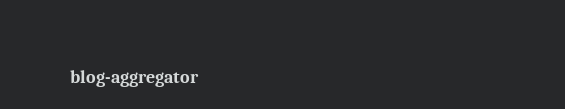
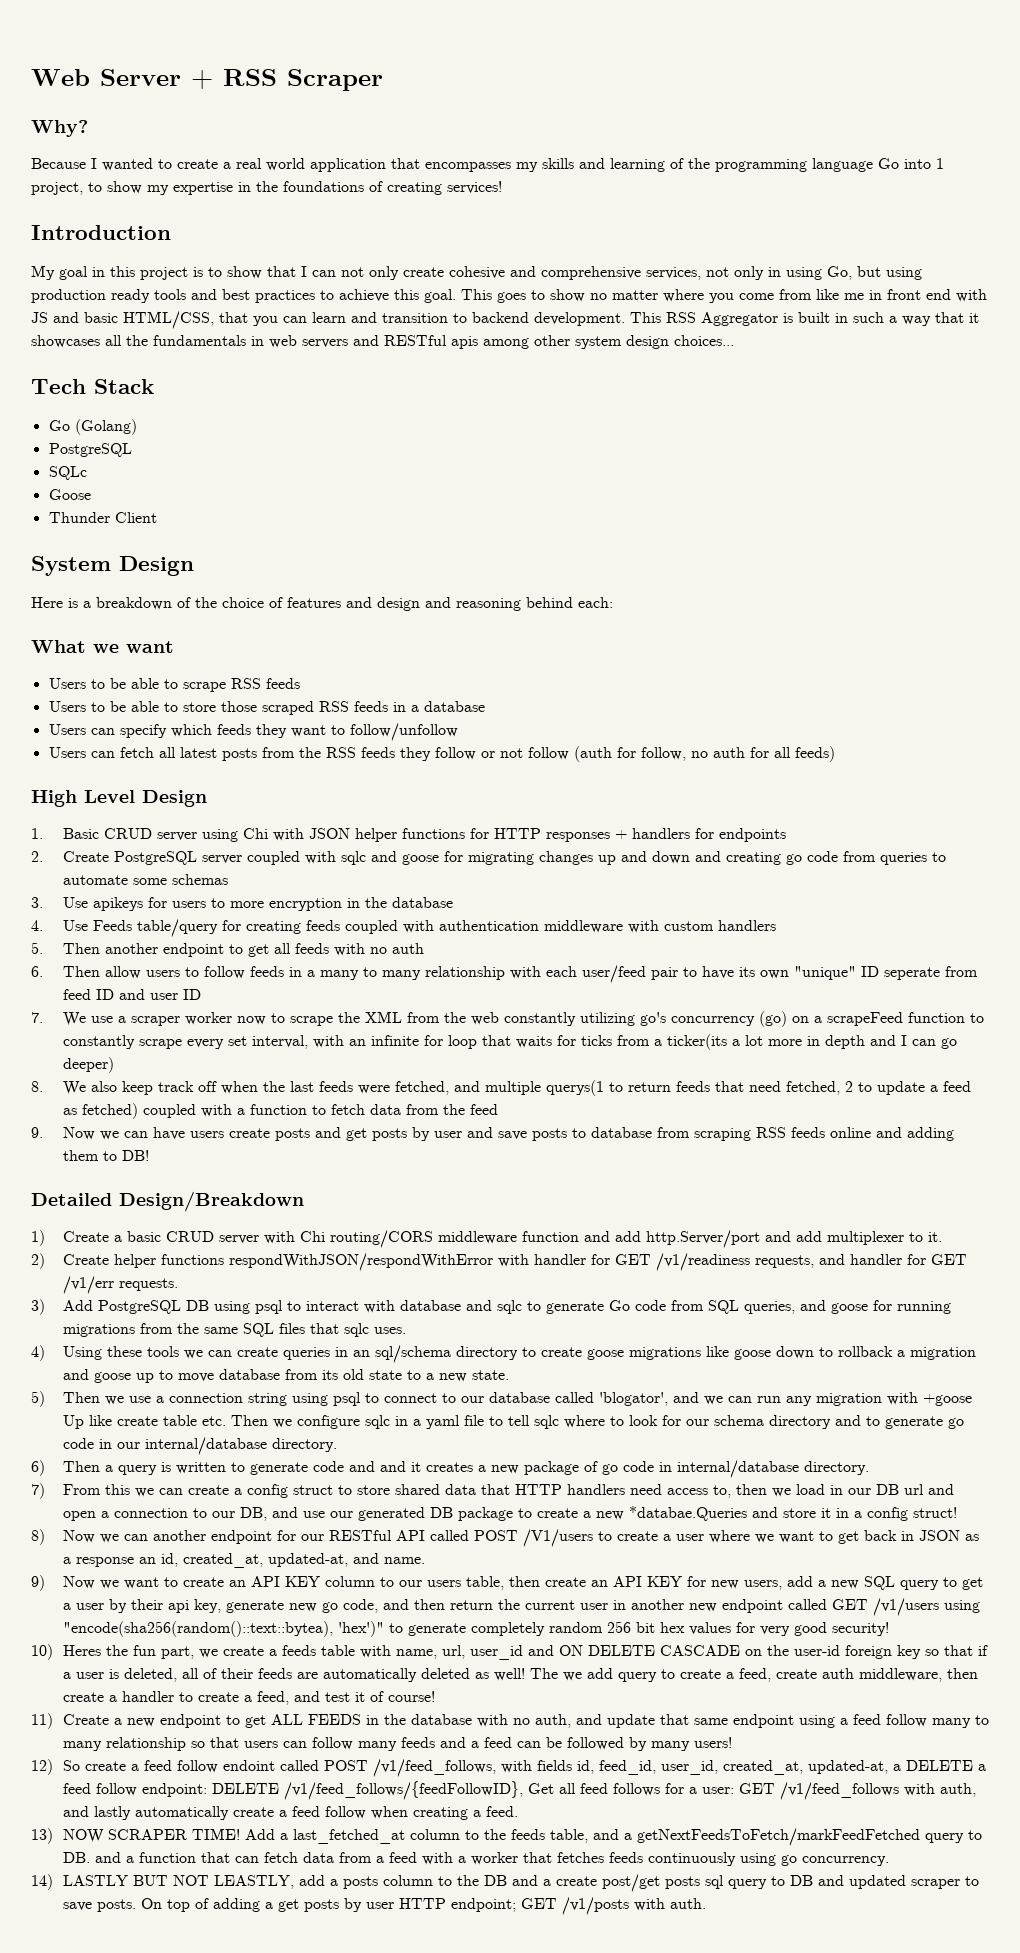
- blog-aggregator
+ Web Server + RSS Scraper
+ Why?
+ Because I wanted to create a real world application that encompasses my skills and learning of the programming language Go into 1 project, to show my expertise in the foundations of creating services!
+ Introduction
+ My goal in this project is to show that I can not only create cohesive and comprehensive services, not only in using Go, but using production ready tools and best practices to achieve this goal. This goes to show no matter where you come from like me in front end with JS and basic HTML/CSS, that you can learn and transition to backend development. This RSS Aggregator is built in such a way that it showcases all the fundamentals in web servers and RESTful apis among other system design choices...
+ Tech Stack
+ Go (Golang)
+ PostgreSQL
+ SQLc
+ Goose
+ Thunder Client
+ System Design
+ Here is a breakdown of the choice of features and design and reasoning behind each:
+ What we want
+ Users to be able to scrape RSS feeds
+ Users to be able to store those scraped RSS feeds in a database
+ Users can specify which feeds they want to follow/unfollow
+ Users can fetch all latest posts from the RSS feeds they follow or not follow (auth for follow, no auth for all feeds)
+ High Level Design
+ 1. Basic CRUD server using Chi with JSON helper functions for HTTP responses + handlers for endpoints
+ 2. Create PostgreSQL server coupled with sqlc and goose for migrating changes up and down and creating go code from queries to automate some schemas
+ 3. Use apikeys for users to more encryption in the database
+ 4. Use Feeds table/query for creating feeds coupled with authentication middleware with custom handlers
+ 5. Then another endpoint to get all feeds with no auth
+ 6. Then allow users to follow feeds in a many to many relationship with each user/feed pair to have its own "unique" ID seperate from feed ID and user ID
+ 7. We use a scraper worker now to scrape the XML from the web constantly utilizing go's concurrency (go) on a scrapeFeed function to constantly scrape every set interval, with an infinite for loop that waits for ticks from a ticker(its a lot more in depth and I can go deeper)
+ 8. We also keep track off when the last feeds were fetched, and multiple querys(1 to return feeds that need fetched, 2 to update a feed as fetched) coupled with a function to fetch data from the feed
+ 9. Now we can have users create posts and get posts by user and save posts to database from scraping RSS feeds online and adding them to DB!
+ Detailed Design/Breakdown
+ 1) Create a basic CRUD server with Chi routing/CORS middleware function and add http.Server/port and add multiplexer to it.
+ 2) Create helper functions respondWithJSON/respondWithError with handler for GET /v1/readiness requests, and handler for GET /v1/err requests.
+ 3) Add PostgreSQL DB using psql to interact with database and sqlc to generate Go code from SQL queries, and goose for running migrations from the same SQL files that sqlc uses.
+ 4) Using these tools we can create queries in an sql/schema directory to create goose migrations like goose down to rollback a migration and goose up to move database from its old state to a new state.
+ 5) Then we use a connection string using psql to connect to our database called 'blogator', and we can run any migration with +goose Up like create table etc. Then we configure sqlc in a yaml file to tell sqlc where to look for our schema directory and to generate go code in our internal/database directory.
+ 6) Then a query is written to generate code and and it creates a new package of go code in internal/database directory.
+ 7) From this we can create a config struct to store shared data that HTTP handlers need access to, then we load in our DB url and open a connection to our DB, and use our generated DB package to create a new *databae.Queries and store it in a config struct!
+ 8) Now we can another endpoint for our RESTful API called POST /V1/users to create a user where we want to get back in JSON as a response an id, created_at, updated-at, and name.
+ 9) Now we want to create an API KEY column to our users table, then create an API KEY for new users, add a new SQL query to get a user by their api key, generate new go code, and then return the current user in another new endpoint called GET /v1/users using "encode(sha256(random()::text::bytea), 'hex')" to generate completely random 256 bit hex values for very good security!
+ 10) Heres the fun part, we create a feeds table with name, url, user_id and ON DELETE CASCADE on the user-id foreign key so that if a user is deleted, all of their feeds are automatically deleted as well! The we add query to create a feed, create auth middleware, then create a handler to create a feed, and test it of course!
+ 11) Create a new endpoint to get ALL FEEDS in the database with no auth, and update that same endpoint using a feed follow many to many relationship so that users can follow many feeds and a feed can be followed by many users!
+ 12) So create a feed follow endoint called POST /v1/feed_follows, with fields id, feed_id, user_id, created_at, updated-at, a DELETE a feed follow endpoint: DELETE /v1/feed_follows/{feedFollowID}, Get all feed follows for a user: GET /v1/feed_follows with auth, and lastly automatically create a feed follow when creating a feed.
+ 13) NOW SCRAPER TIME! Add a last_fetched_at column to the feeds table, and a getNextFeedsToFetch/markFeedFetched query to DB. and a function that can fetch data from a feed with a worker that fetches feeds continuously using go concurrency.
+ 14) LASTLY BUT NOT LEASTLY, add a posts column to the DB and a create post/get posts sql query to DB and updated scraper to save posts. On top of adding a get posts by user HTTP endpoint; GET /v1/posts with auth.

